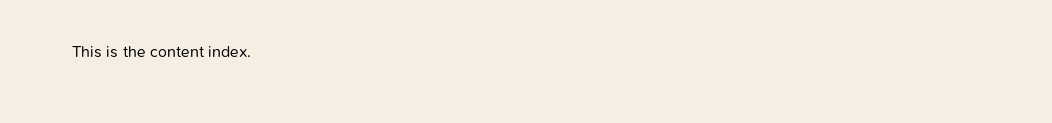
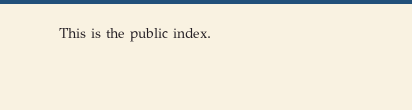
- This is the content index.
+ This is the public index.

